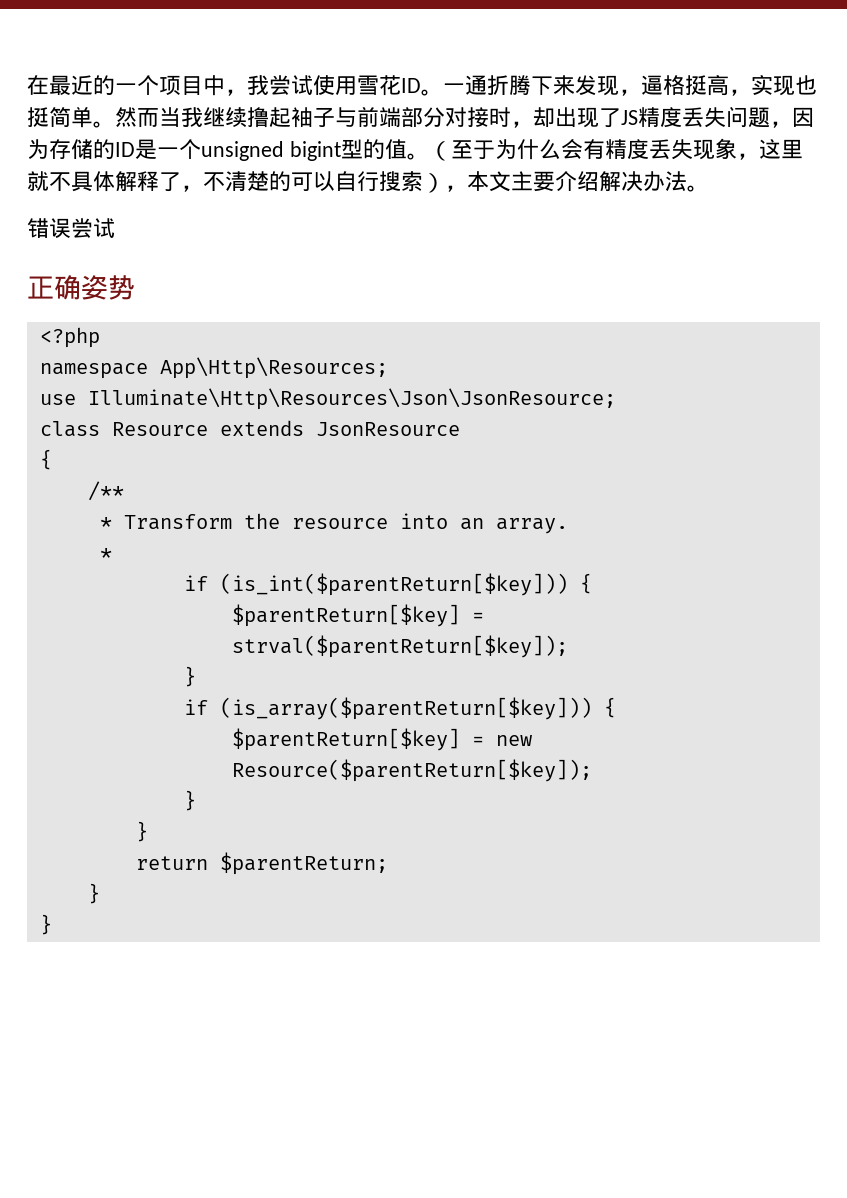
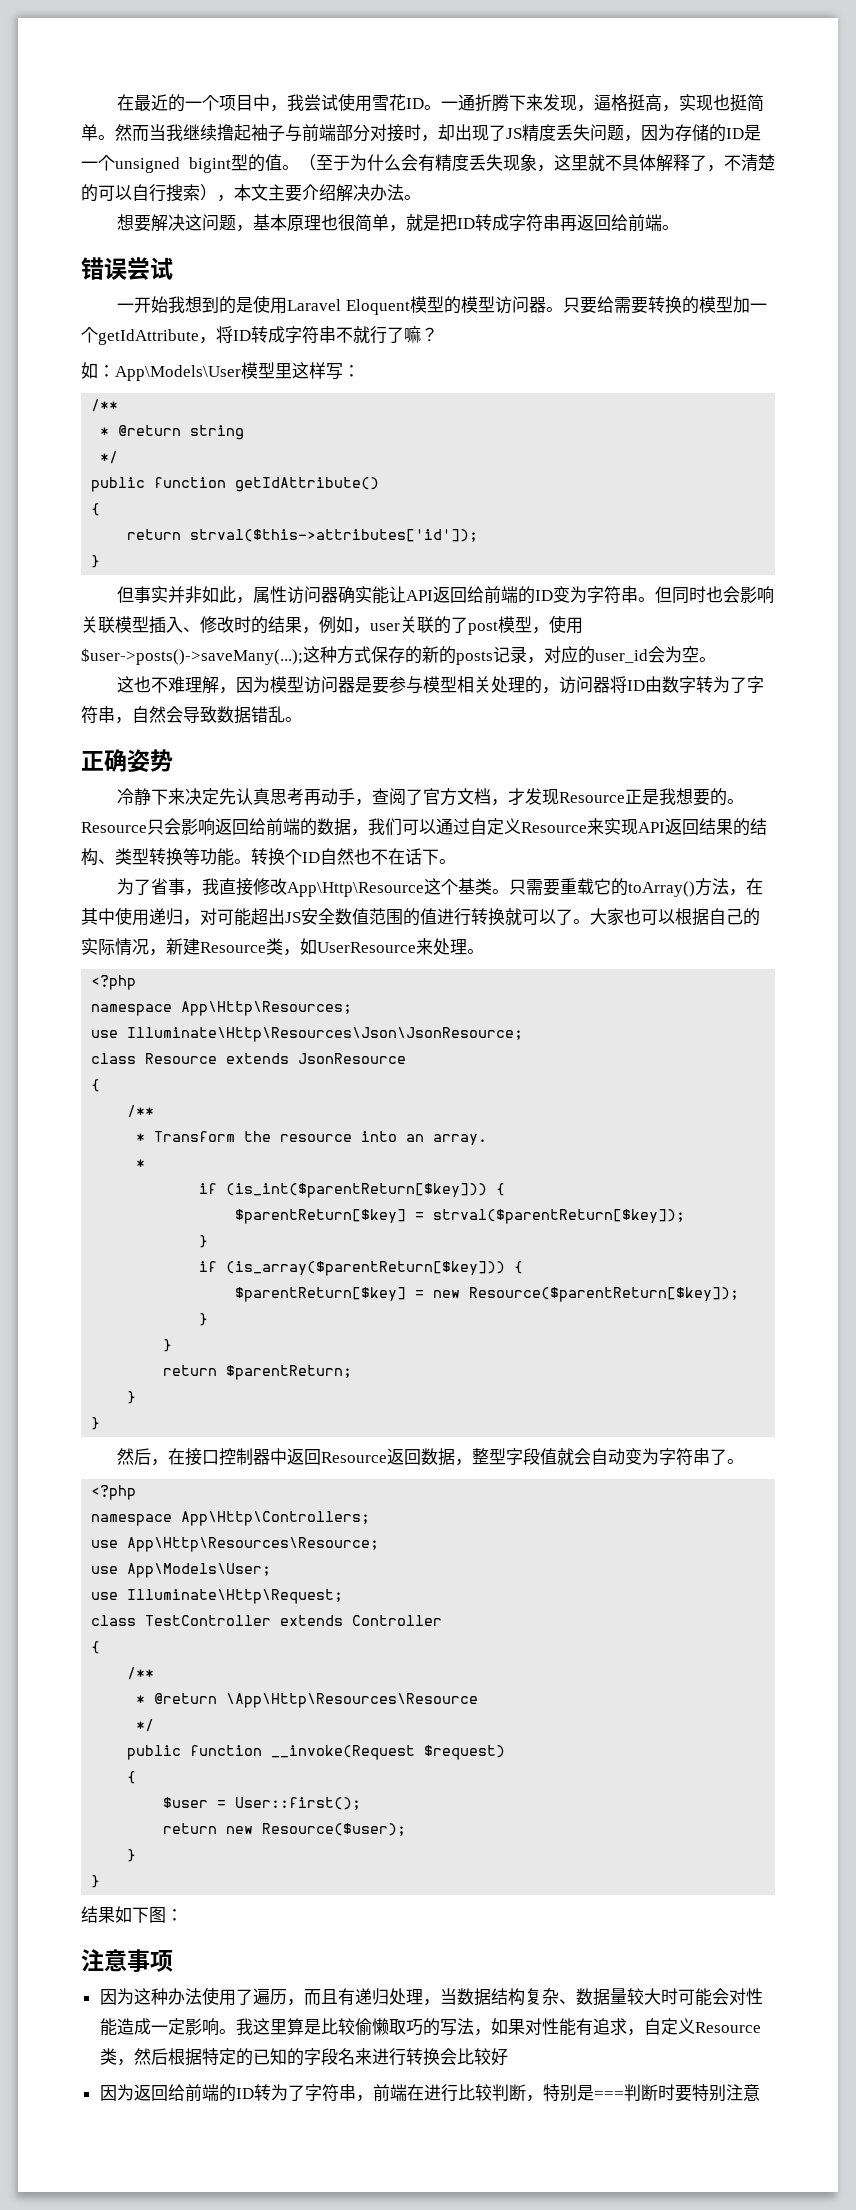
+ 想要解决这问题，基本原理也很简单，就是把ID转成字符串再返回给前端。
  错误尝试
+ 一开始我想到的是使用Laravel Eloquent模型的模型访问器。只要给需要转换的模型加一个getIdAttribute，将ID转成字符串不就行了嘛？
+ 如：App\Models\User模型里这样写：
+ /**
+ * @return string
+ */
+ public function getIdAttribute()
+ {
+ return strval($this->attributes['id']);
+ }
+ 但事实并非如此，属性访问器确实能让API返回给前端的ID变为字符串。但同时也会影响关联模型插入、修改时的结果，例如，user关联的了post模型，使用$user->posts()->saveMany(...);这种方式保存的新的posts记录，对应的user_id会为空。
+ 这也不难理解，因为模型访问器是要参与模型相关处理的，访问器将ID由数字转为了字符串，自然会导致数据错乱。
  正确姿势
+ 冷静下来决定先认真思考再动手，查阅了官方文档，才发现Resource正是我想要的。Resource只会影响返回给前端的数据，我们可以通过自定义Resource来实现API返回结果的结构、类型转换等功能。转换个ID自然也不在话下。
+ 为了省事，我直接修改App\Http\Resource这个基类。只需要重载它的toArray()方法，在其中使用递归，对可能超出JS安全数值范围的值进行转换就可以了。大家也可以根据自己的实际情况，新建Resource类，如UserResource来处理。
+ 然后，在接口控制器中返回Resource返回数据，整型字段值就会自动变为字符串了。
+ <?php
+ namespace App\Http\Controllers;
+ use App\Http\Resources\Resource;
+ use App\Models\User;
+ use Illuminate\Http\Request;
+ class TestController extends Controller
+ {
+ /**
+ * @return \App\Http\Resources\Resource
+ */
+ public function __invoke(Request $request)
+ {
+ $user = User::first();
+ return new Resource($user);
+ }
+ }
+ 结果如下图：
+ 注意事项
+ 因为这种办法使用了遍历，而且有递归处理，当数据结构复杂、数据量较大时可能会对性能造成一定影响。我这里算是比较偷懒取巧的写法，如果对性能有追求，自定义Resource类，然后根据特定的已知的字段名来进行转换会比较好
+ 因为返回给前端的ID转为了字符串，前端在进行比较判断，特别是===判断时要特别注意

